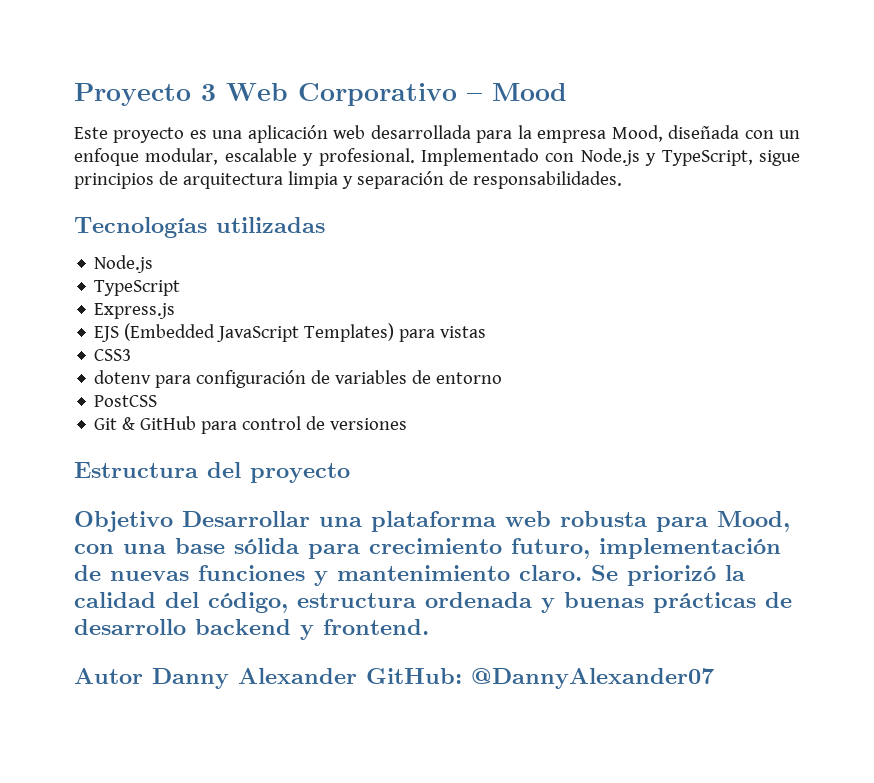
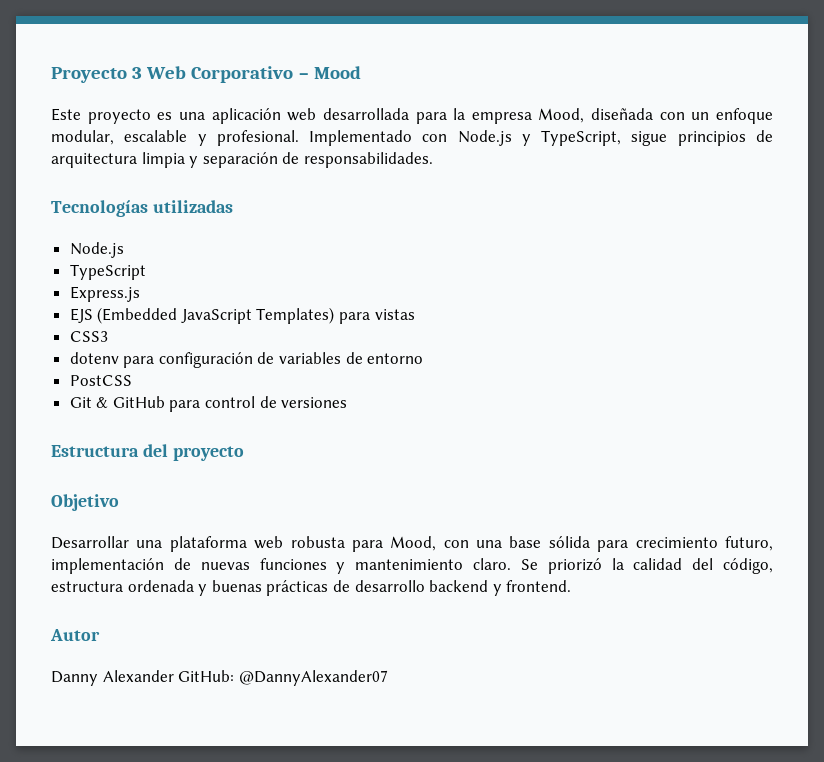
- Objetivo Desarrollar una plataforma web robusta para Mood, con una base sólida para crecimiento futuro, implementación de nuevas funciones y mantenimiento claro.
+ Objetivo
+ Desarrollar una plataforma web robusta para Mood, con una base sólida para crecimiento futuro, implementación de nuevas funciones y mantenimiento claro.
- Autor Danny Alexander GitHub: @DannyAlexander07
+ Autor
+ Danny Alexander GitHub: @DannyAlexander07

